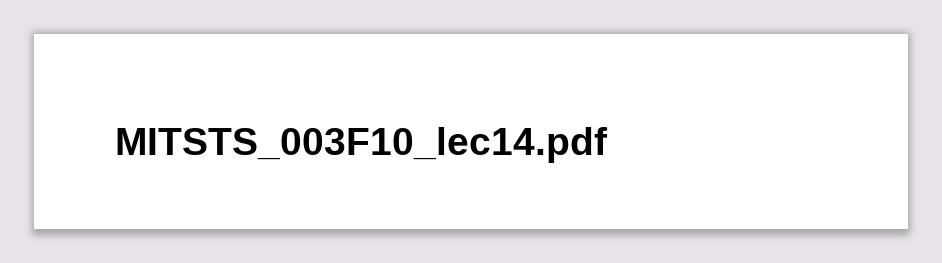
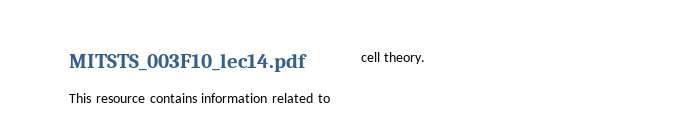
+ This resource contains information related to cell theory.

